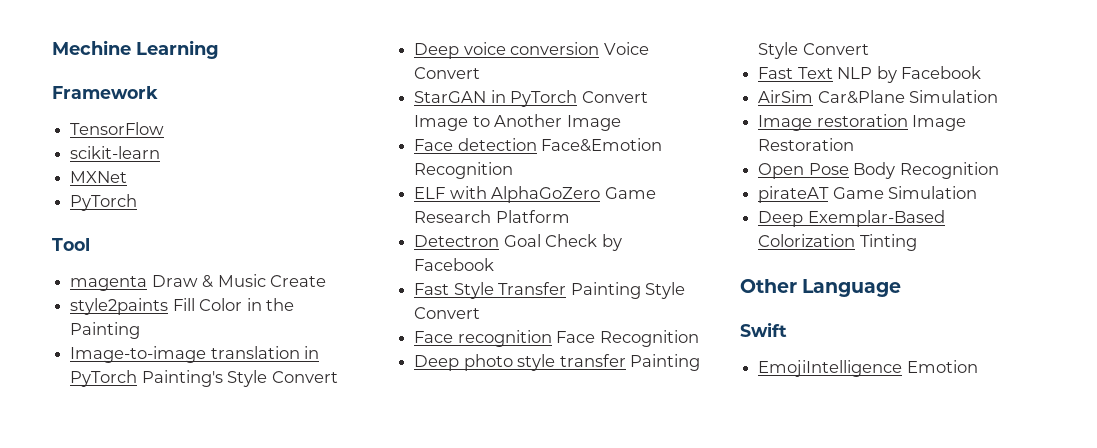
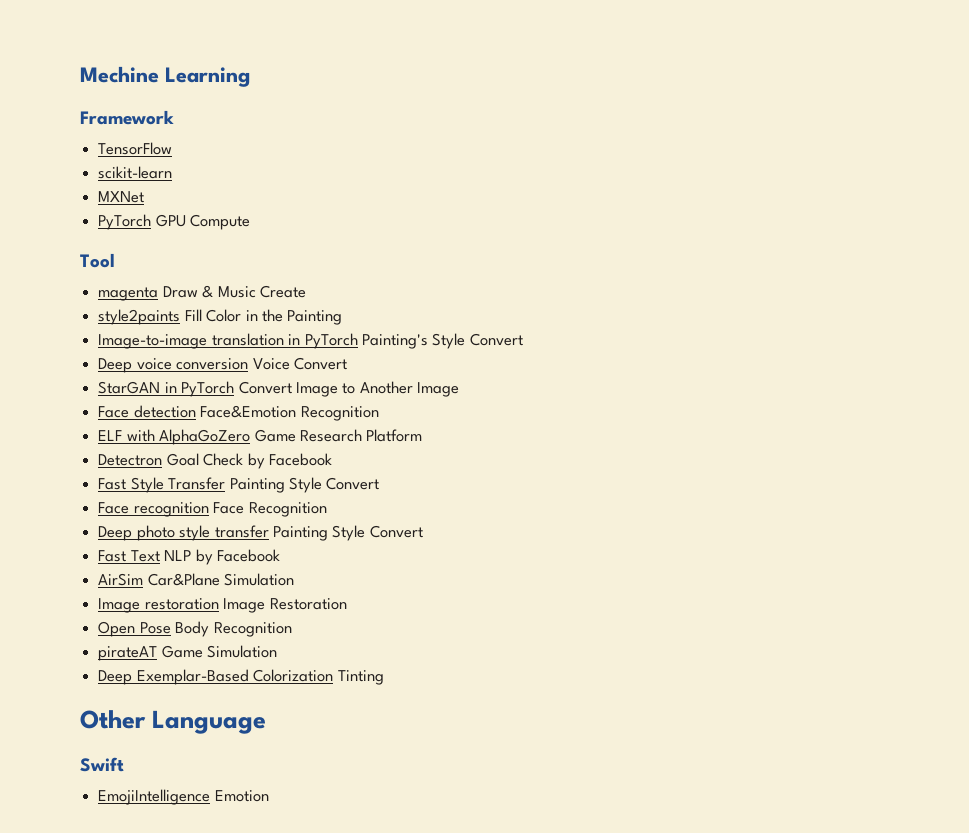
  MXNet
- PyTorch
+ PyTorch GPU Compute

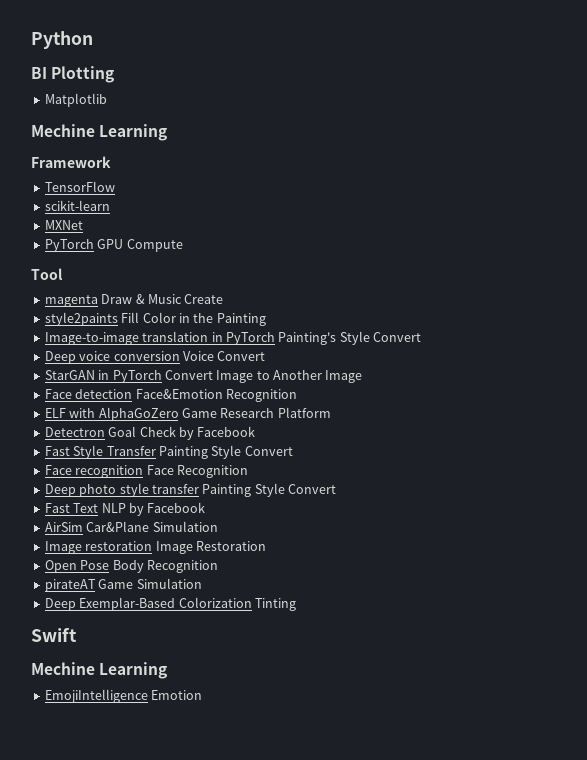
+ Python
+ BI Plotting
+ Matplotlib
- Other Language
  Swift
+ Mechine Learning

